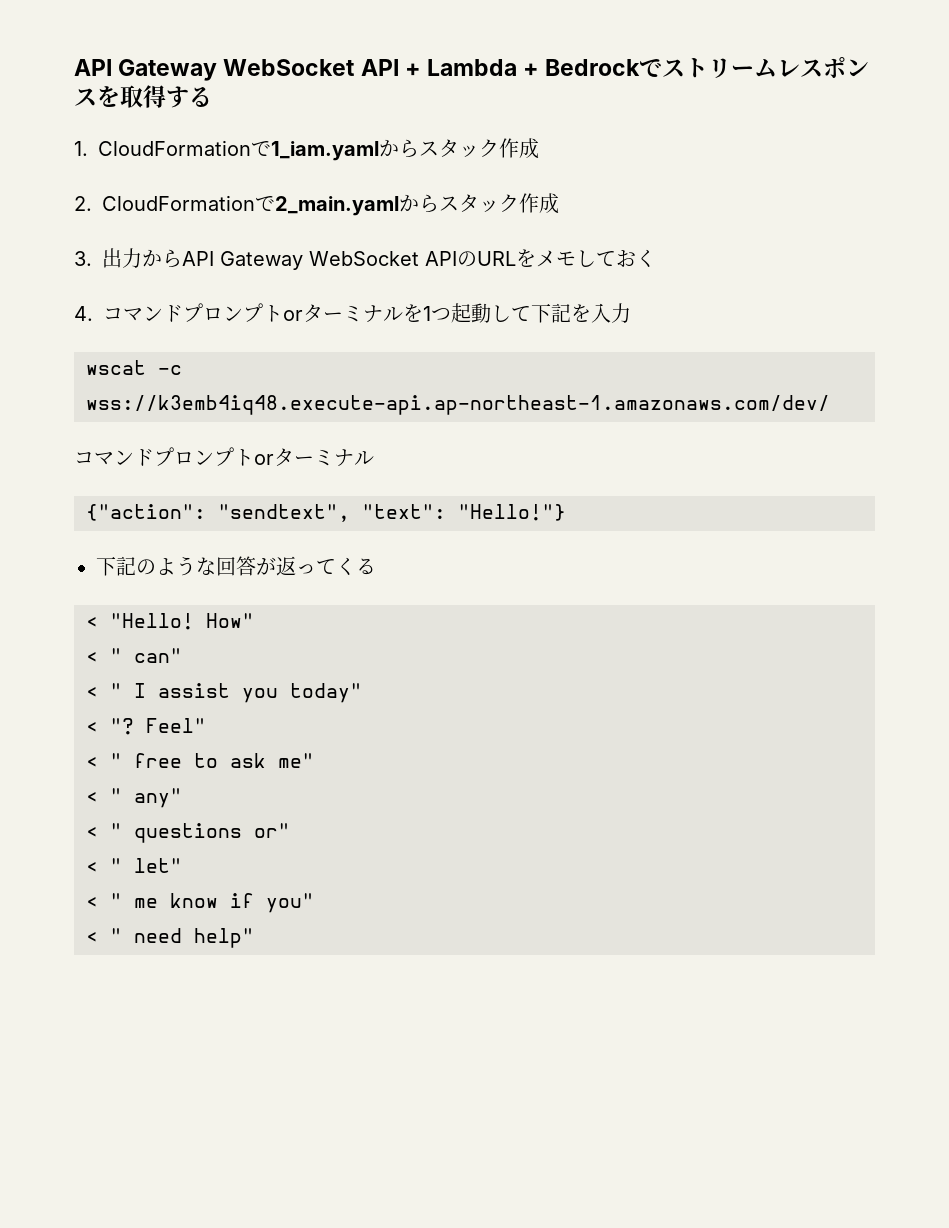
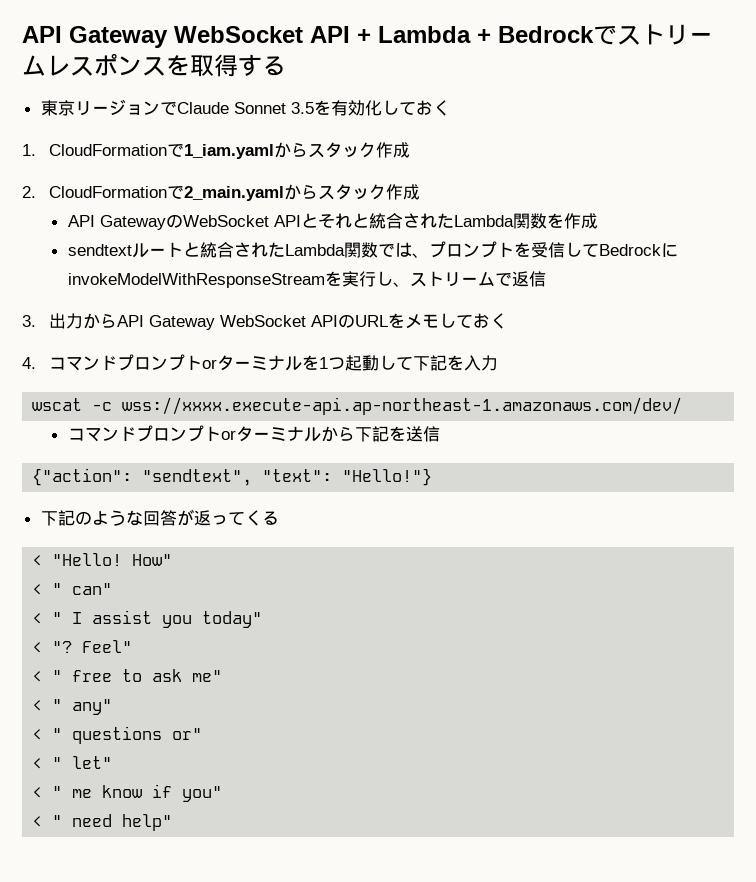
+ 東京リージョンでClaude Sonnet 3.5を有効化しておく
+ API GatewayのWebSocket APIとそれと統合されたLambda関数を作成
+ sendtextルートと統合されたLambda関数では、プロンプトを受信してBedrockにinvokeModelWithResponseStreamを実行し、ストリームで返信
- wscat -c wss://k3emb4iq48.execute-api.ap-northeast-1.amazonaws.com/dev/
- コマンドプロンプトorターミナル
+ wscat -c wss://xxxx.execute-api.ap-northeast-1.amazonaws.com/dev/
+ コマンドプロンプトorターミナルから下記を送信

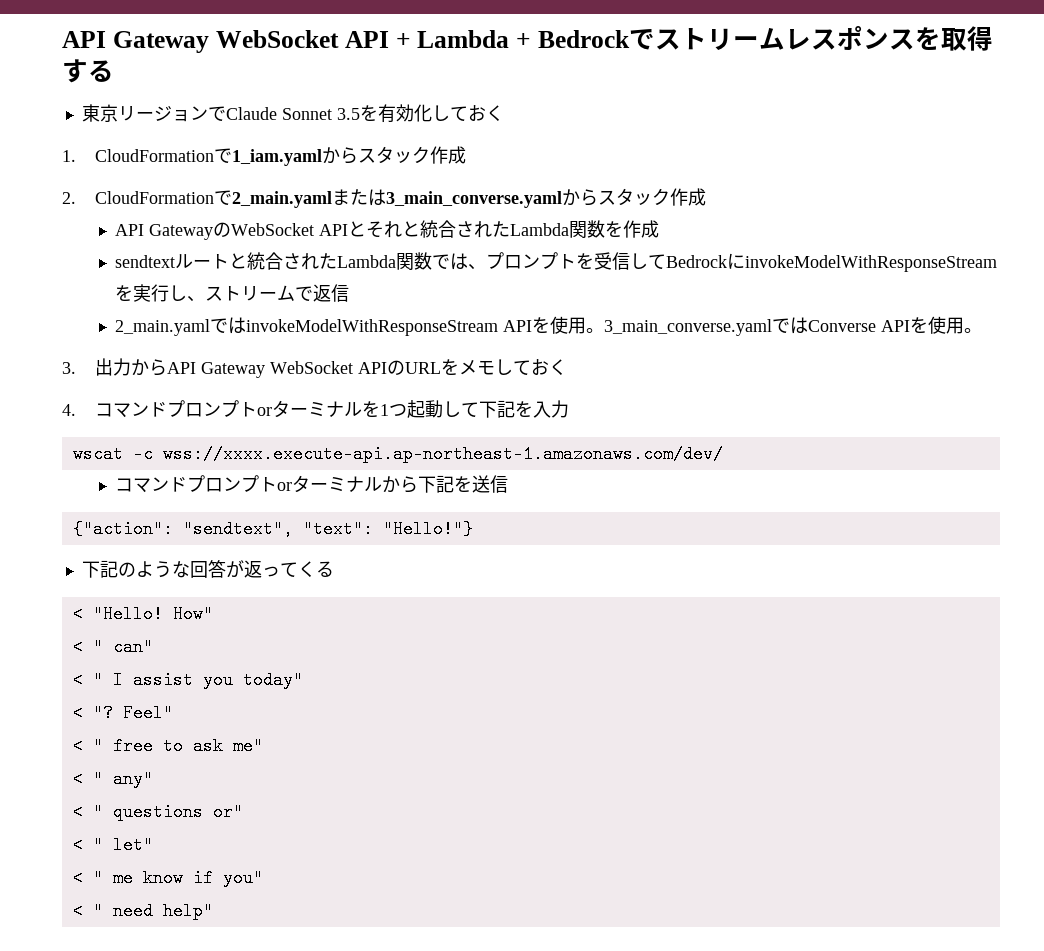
- 2. CloudFormationで2_main.yamlからスタック作成
+ 2. CloudFormationで2_main.yamlまたは3_main_converse.yamlからスタック作成
+ 2_main.yamlではinvokeModelWithResponseStream APIを使用。3_main_converse.yamlではConverse APIを使用。

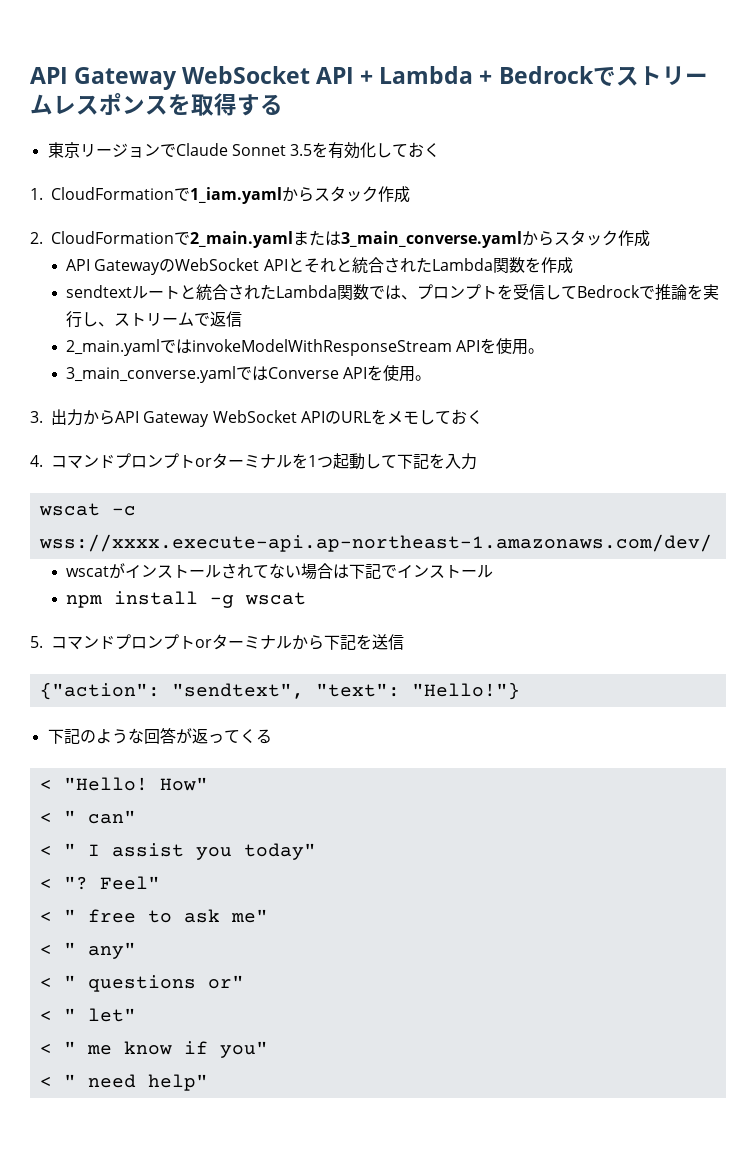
- sendtextルートと統合されたLambda関数では、プロンプトを受信してBedrockにinvokeModelWithResponseStreamを実行し、ストリームで返信
+ sendtextルートと統合されたLambda関数では、プロンプトを受信してBedrockで推論を実行し、ストリームで返信
- 2_main.yamlではinvokeModelWithResponseStream APIを使用。3_main_converse.yamlではConverse APIを使用。
+ 2_main.yamlではinvokeModelWithResponseStream APIを使用。
+ 3_main_converse.yamlではConverse APIを使用。
- コマンドプロンプトorターミナルから下記を送信
+ wscatがインストールされてない場合は下記でインストール
+ npm install -g wscat
+ 5.コマンドプロンプトorターミナルから下記を送信

